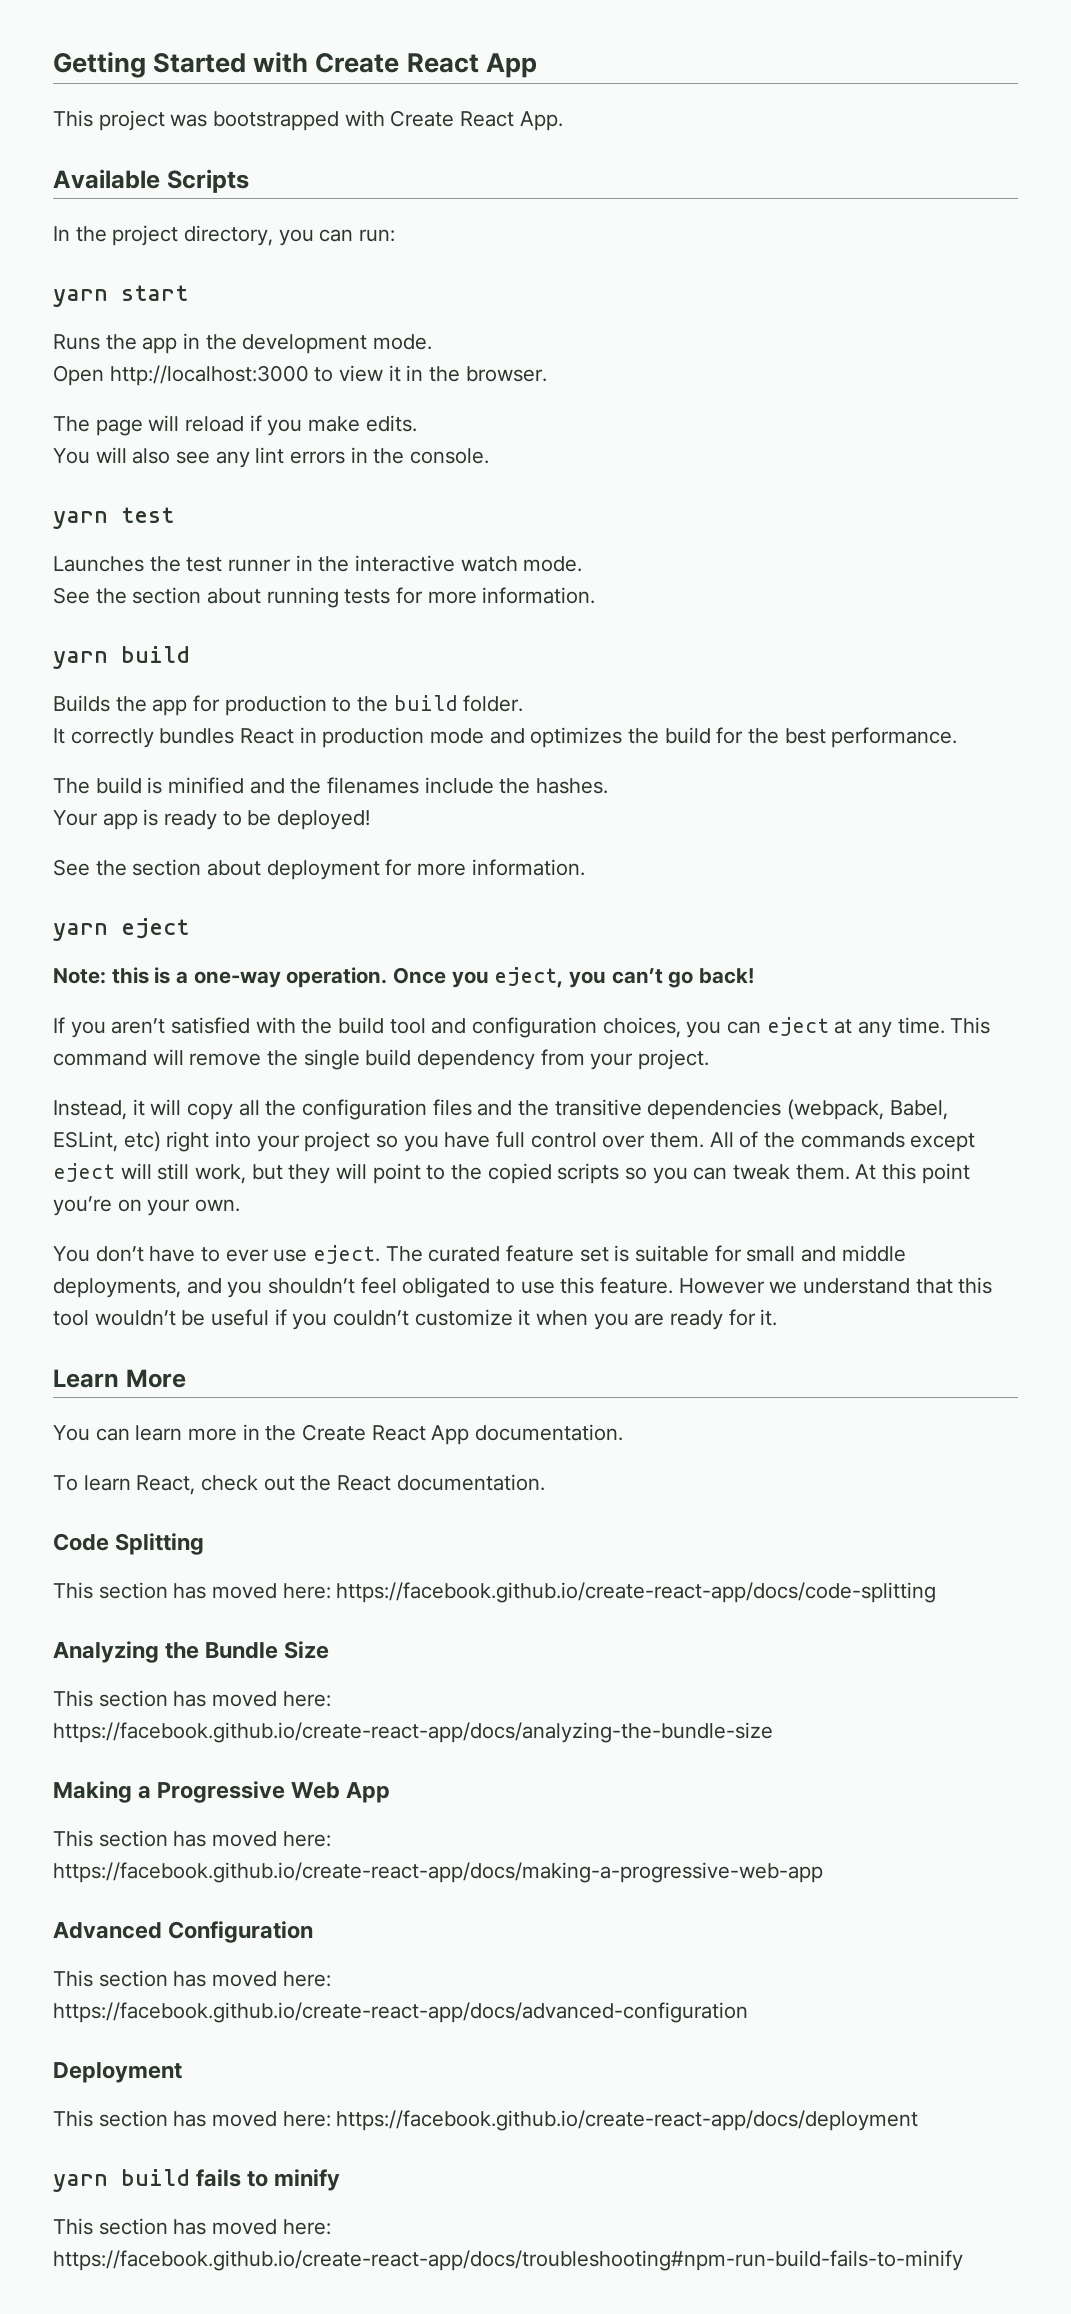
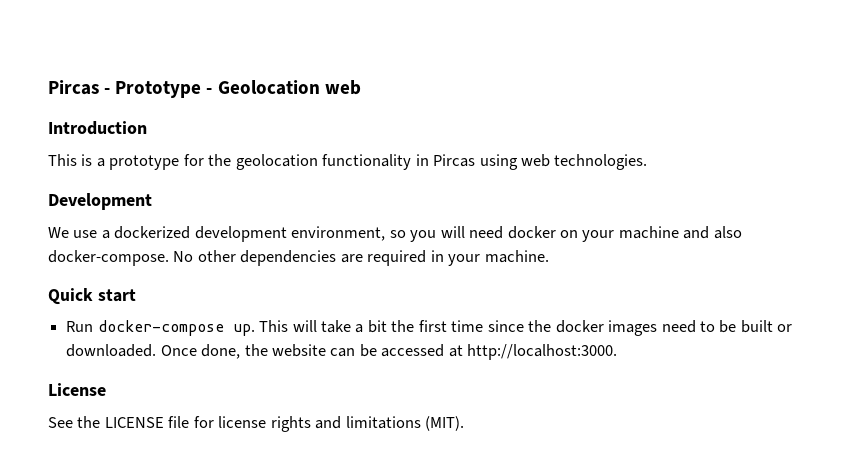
- Getting Started with Create React App
- This project was bootstrapped with Create React App.
- Available Scripts
- In the project directory, you can run:
- yarn start
- Runs the app in the development mode.
- Open http://localhost:3000 to view it in the browser.
- The page will reload if you make edits.
- You will also see any lint errors in the console.
- yarn test
- Launches the test runner in the interactive watch mode.
- See the section about running tests for more information.
- yarn build
- Builds the app for production to the build folder.
- It correctly bundles React in production mode and optimizes the build for the best performance.
- The build is minified and the filenames include the hashes.
- Your app is ready to be deployed!
- See the section about deployment for more information.
- yarn eject
- Note: this is a one-way operation. Once you eject, you can’t go back!
- If you aren’t satisfied with the build tool and configuration choices, you can eject at any time. This command will remove the single build dependency from your project.
- Instead, it will copy all the configuration files and the transitive dependencies (webpack, Babel, ESLint, etc) right into your project so you have full control over them. All of the commands except eject will still work, but they will point to the copied scripts so you can tweak them. At this point you’re on your own.
- You don’t have to ever use eject. The curated feature set is suitable for small and middle deployments, and you shouldn’t feel obligated to use this feature. However we understand that this tool wouldn’t be useful if you couldn’t customize it when you are ready for it.
- Learn More
- You can learn more in the Create React App documentation.
- To learn React, check out the React documentation.
- Code Splitting
- This section has moved here: https://facebook.github.io/create-react-app/docs/code-splitting
- Analyzing the Bundle Size
- This section has moved here: https://facebook.github.io/create-react-app/docs/analyzing-the-bundle-size
- Making a Progressive Web App
- This section has moved here: https://facebook.github.io/create-react-app/docs/making-a-progressive-web-app
- Advanced Configuration
- This section has moved here: https://facebook.github.io/create-react-app/docs/advanced-configuration
- Deployment
- This section has moved here: https://facebook.github.io/create-react-app/docs/deployment
- yarn build fails to minify
- This section has moved here: https://facebook.github.io/create-react-app/docs/troubleshooting#npm-run-build-fails-to-minify
+ Pircas - Prototype - Geolocation web
+ Introduction
+ This is a prototype for the geolocation functionality in Pircas using web technologies.
+ Development
+ We use a dockerized development environment, so you will need docker on your machine and also docker-compose. No other dependencies are required in your machine.
+ Quick start
+ Run docker-compose up. This will take a bit the first time since the docker images need to be built or downloaded. Once done, the website can be accessed at http://localhost:3000.
+ License
+ See the LICENSE file for license rights and limitations (MIT).

